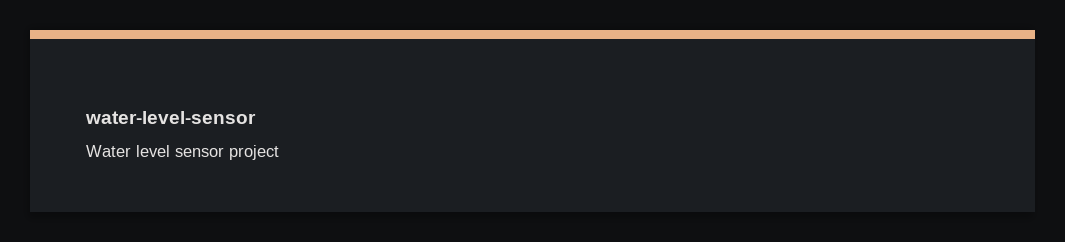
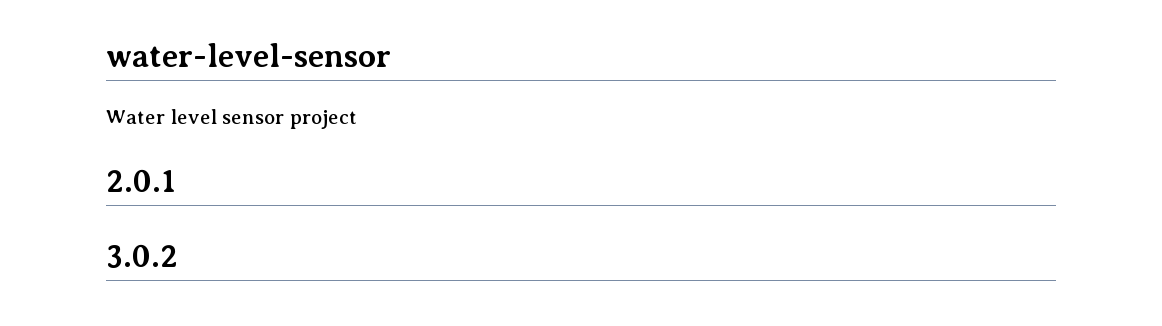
+ 2.0.1
+ 3.0.2

